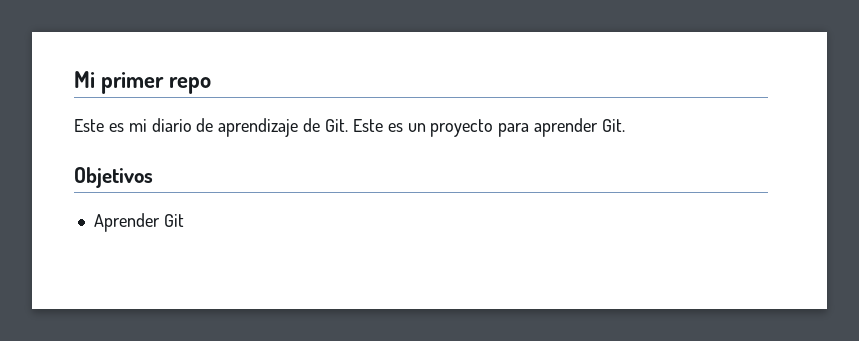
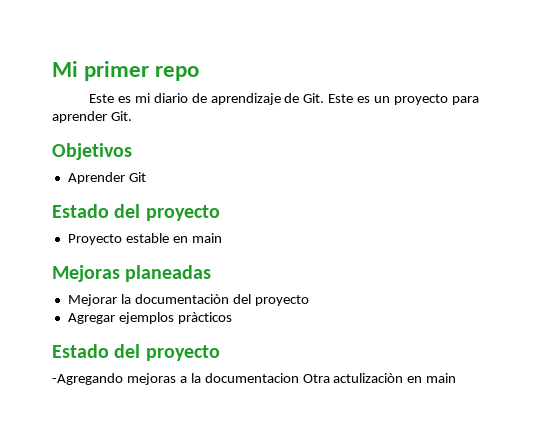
  Aprender Git
+ Estado del proyecto
+ Proyecto estable en main
+ Mejoras planeadas
+ Mejorar la documentaciòn del proyecto
+ Agregar ejemplos pràcticos
+ Estado del proyecto
+ -Agregando mejoras a la documentacion Otra actulizaciòn en main

